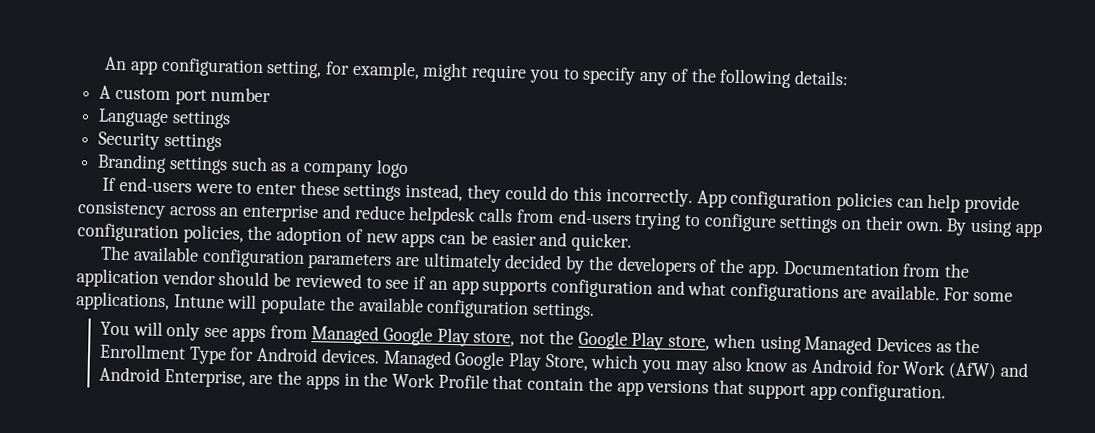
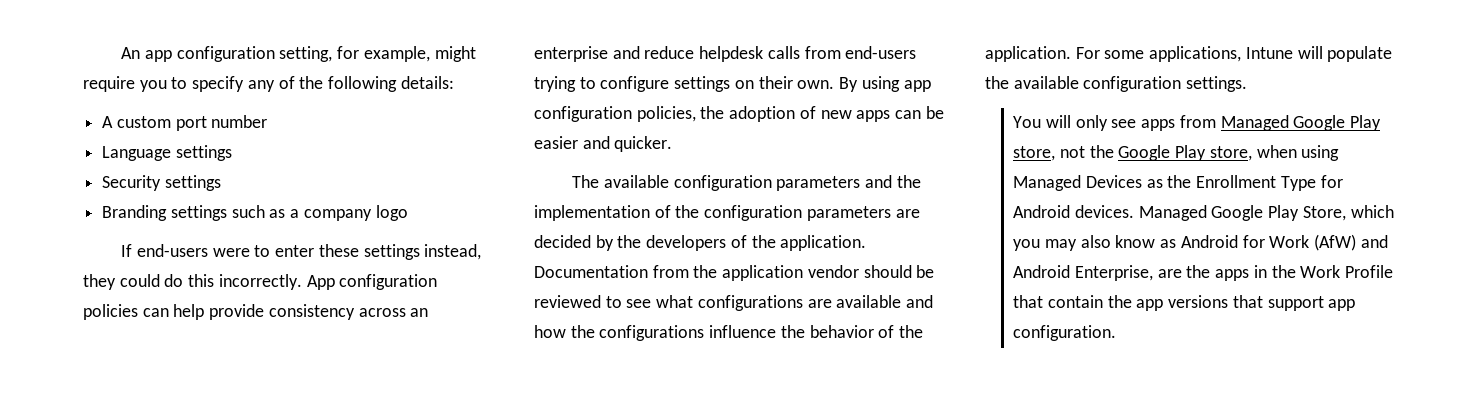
- The available configuration parameters are ultimately decided by the developers of the app.
+ The available configuration parameters and the implementation of the configuration parameters are decided by the developers of the application.
- Documentation from the application vendor should be reviewed to see if an app supports configuration and what configurations are available.
+ Documentation from the application vendor should be reviewed to see what configurations are available and how the configurations influence the behavior of the application.

